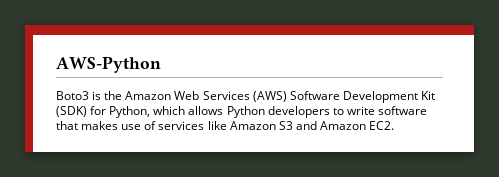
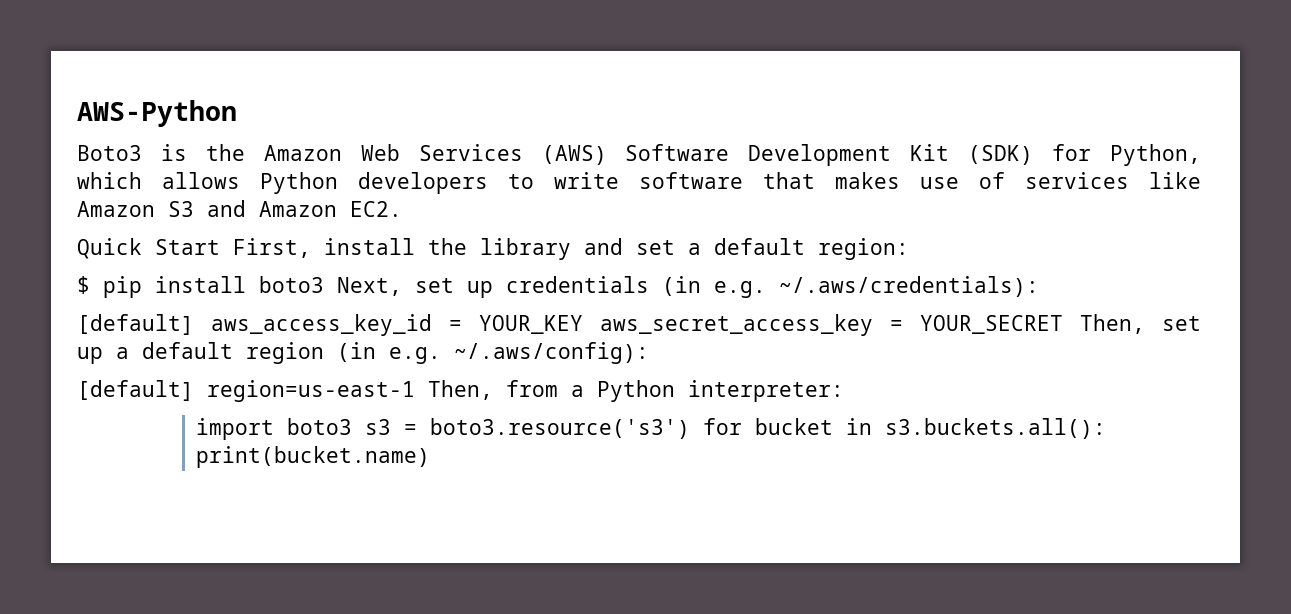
+ Quick Start First, install the library and set a default region:
+ $ pip install boto3 Next, set up credentials (in e.g. ~/.aws/credentials):
+ [default] aws_access_key_id = YOUR_KEY aws_secret_access_key = YOUR_SECRET Then, set up a default region (in e.g. ~/.aws/config):
+ [default] region=us-east-1 Then, from a Python interpreter:
+ import boto3 s3 = boto3.resource('s3') for bucket in s3.buckets.all(): print(bucket.name)

